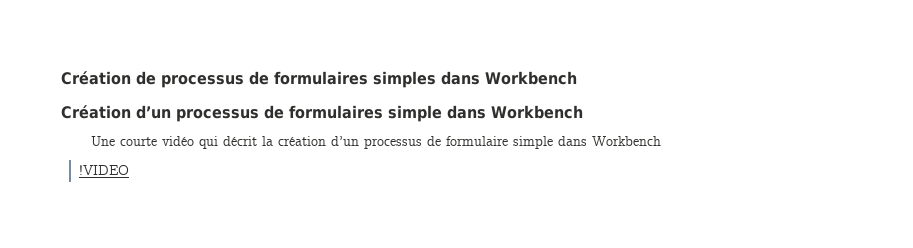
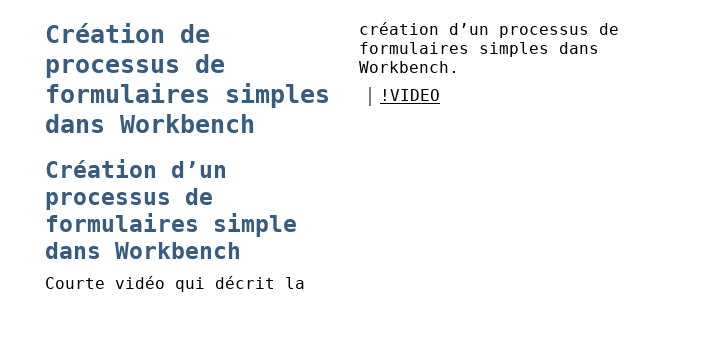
- Une courte vidéo qui décrit la création d’un processus de formulaire simple dans Workbench
+ Courte vidéo qui décrit la création d’un processus de formulaires simples dans Workbench.

